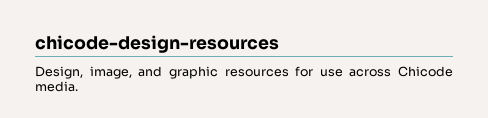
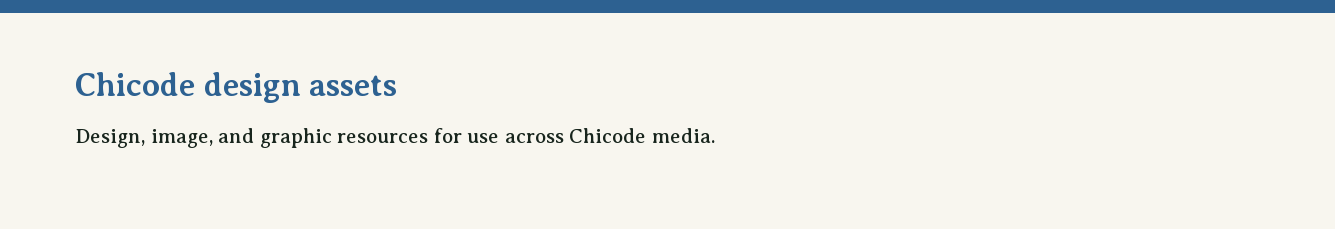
- chicode-design-resources
+ Chicode design assets

